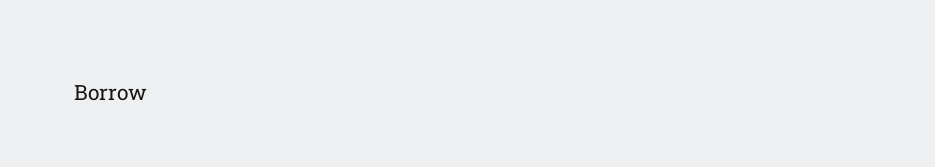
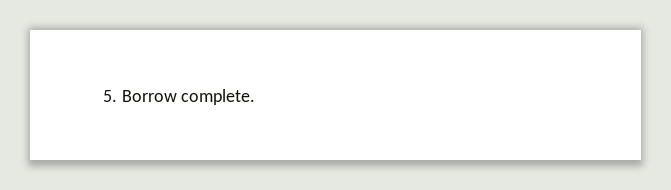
- Borrow
+ 5. Borrow complete.

